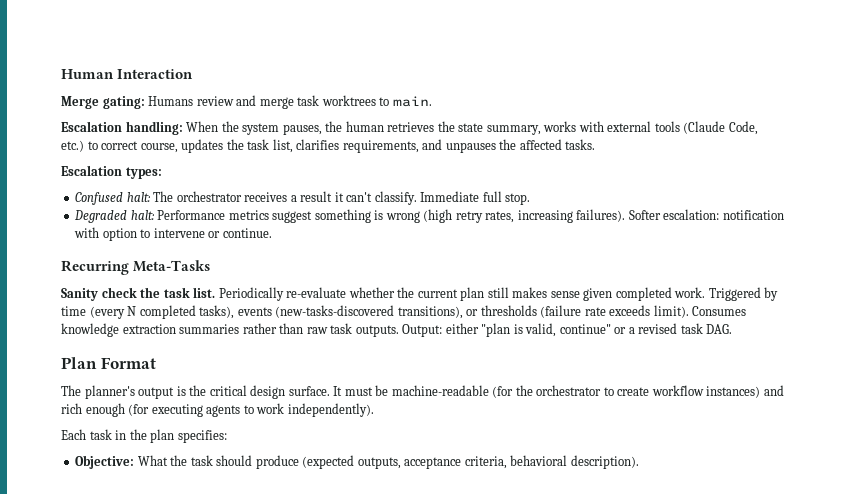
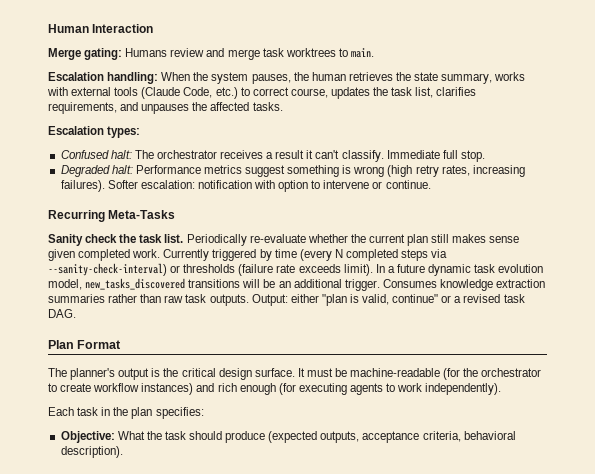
- Triggered by time (every N completed tasks), events (new-tasks-discovered transitions), or thresholds (failure rate exceeds limit).
+ Currently triggered by time (every N completed steps via --sanity-check-interval) or thresholds (failure rate exceeds limit).
+ In a future dynamic task evolution model, new_tasks_discovered transitions will be an additional trigger.

